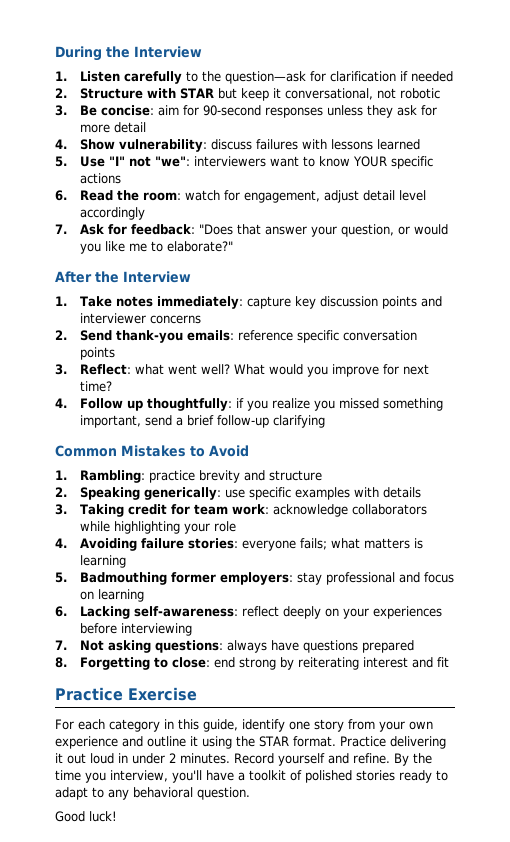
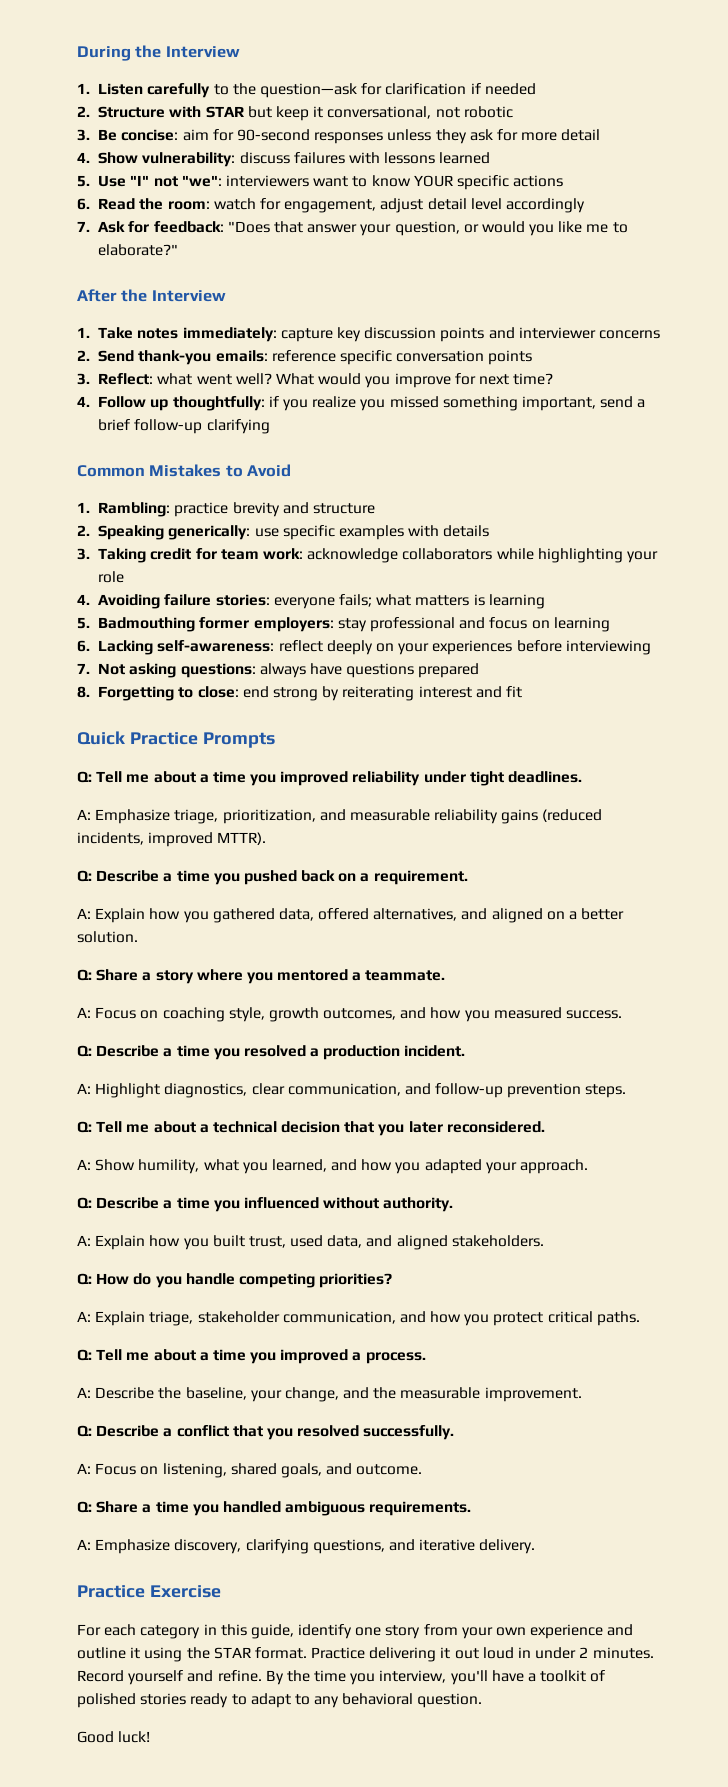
+ Quick Practice Prompts
+ Q: Tell me about a time you improved reliability under tight deadlines.
+ A: Emphasize triage, prioritization, and measurable reliability gains (reduced incidents, improved MTTR).
+ Q: Describe a time you pushed back on a requirement.
+ A: Explain how you gathered data, offered alternatives, and aligned on a better solution.
+ Q: Share a story where you mentored a teammate.
+ A: Focus on coaching style, growth outcomes, and how you measured success.
+ Q: Describe a time you resolved a production incident.
+ A: Highlight diagnostics, clear communication, and follow-up prevention steps.
+ Q: Tell me about a technical decision that you later reconsidered.
+ A: Show humility, what you learned, and how you adapted your approach.
+ Q: Describe a time you influenced without authority.
+ A: Explain how you built trust, used data, and aligned stakeholders.
+ Q: How do you handle competing priorities?
+ A: Explain triage, stakeholder communication, and how you protect critical paths.
+ Q: Tell me about a time you improved a process.
+ A: Describe the baseline, your change, and the measurable improvement.
+ Q: Describe a conflict that you resolved successfully.
+ A: Focus on listening, shared goals, and outcome.
+ Q: Share a time you handled ambiguous requirements.
+ A: Emphasize discovery, clarifying questions, and iterative delivery.

